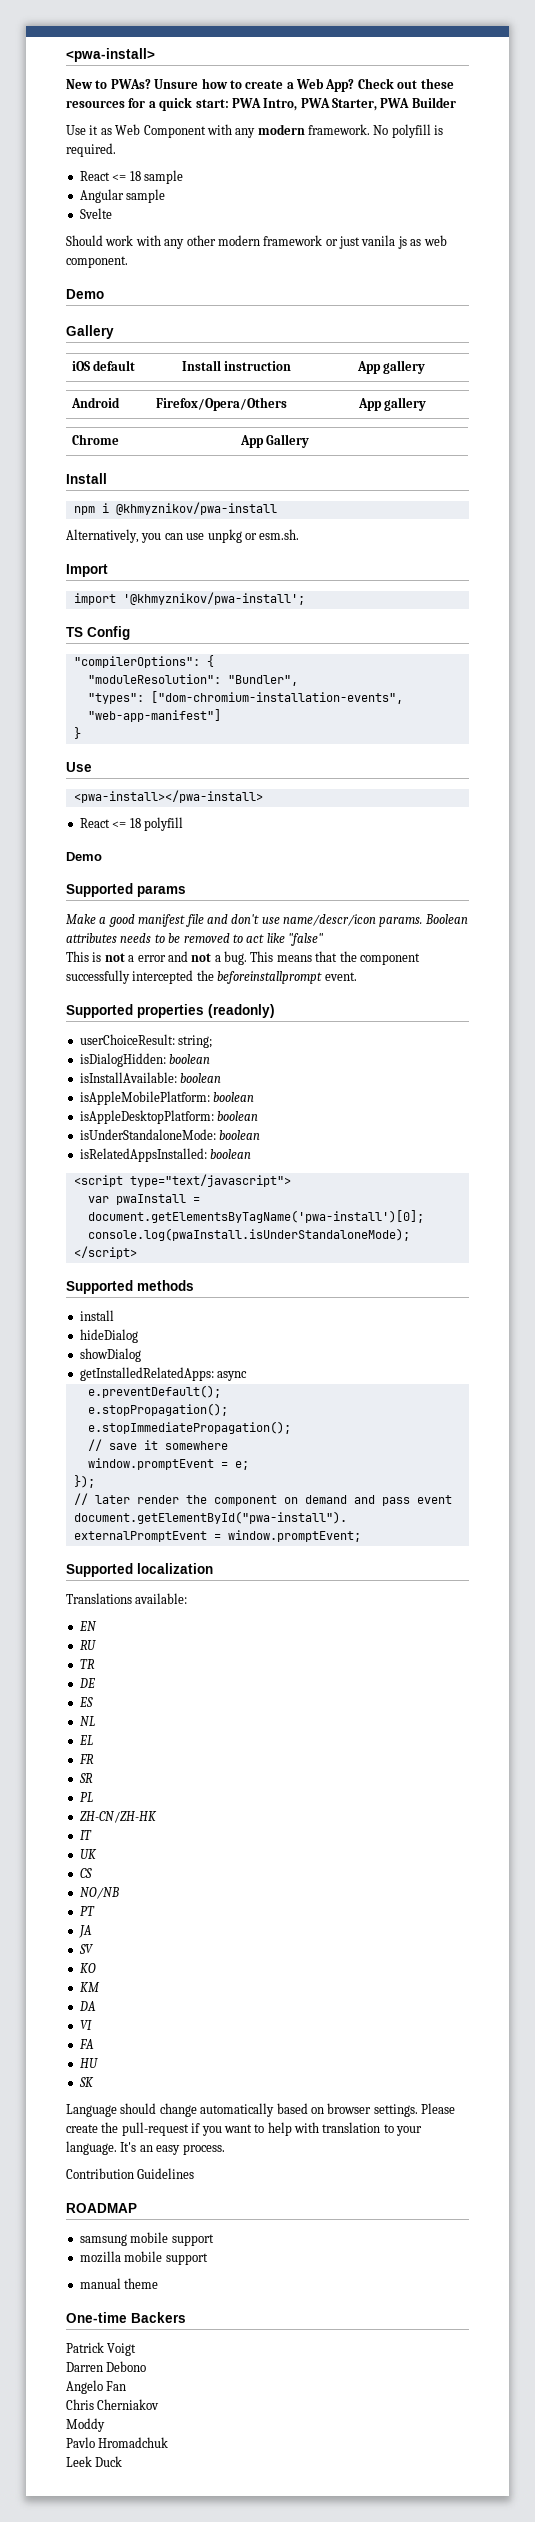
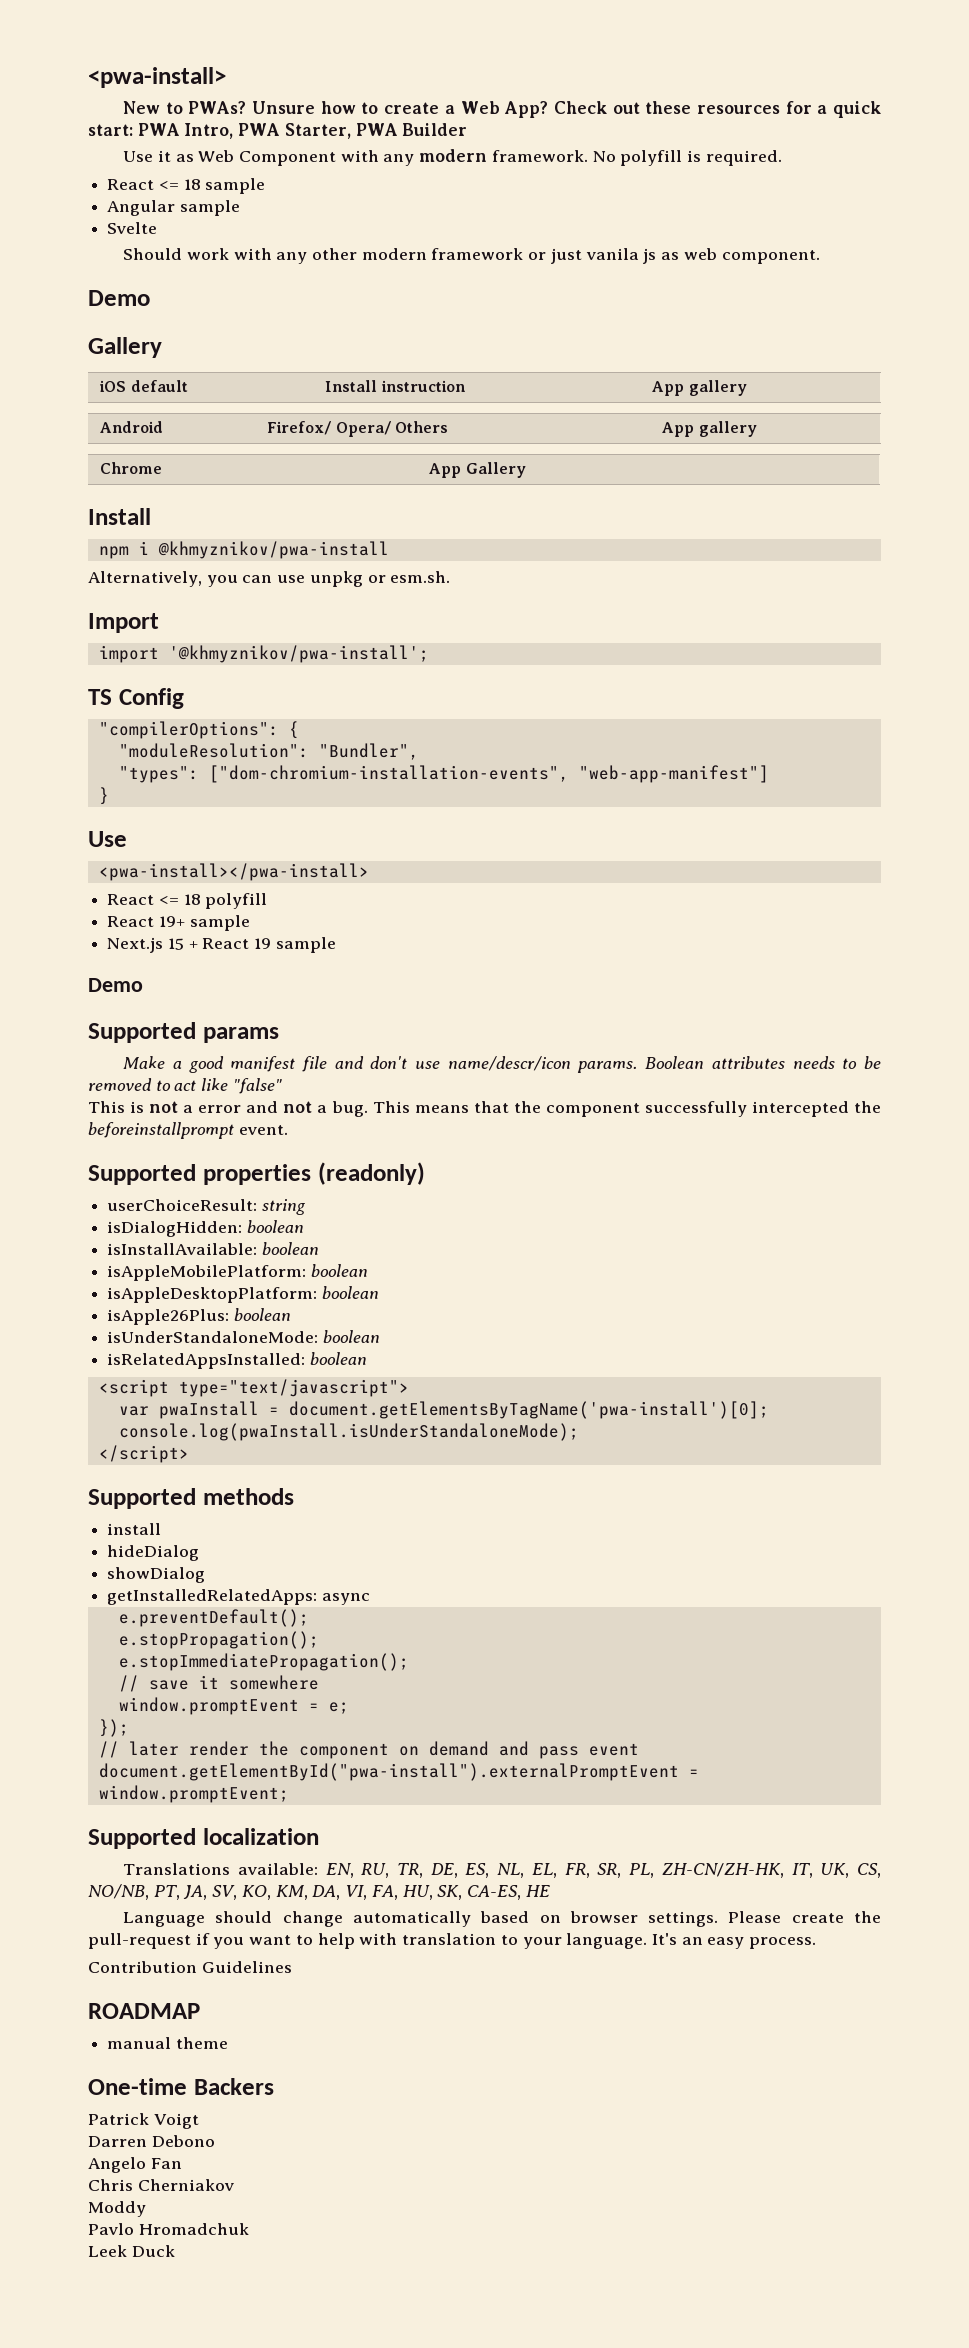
- Android | Firefox/Opera/Others | App gallery
+ Android | Firefox/ Opera/ Others | App gallery
+ React 19+ sample
+ Next.js 15 + React 19 sample
- userChoiceResult: string;
+ userChoiceResult: string
+ isApple26Plus: boolean
- Translations available:
- EN
- RU
- TR
- DE
- ES
- NL
- EL
- FR
- SR
- PL
- ZH-CN/ZH-HK
- IT
- UK
- CS
- NO/NB
- PT
- JA
- SV
- KO
- KM
- DA
- VI
- FA
- HU
- SK
+ Translations available: EN, RU, TR, DE, ES, NL, EL, FR, SR, PL, ZH-CN/ZH-HK, IT, UK, CS, NO/NB, PT, JA, SV, KO, KM, DA, VI, FA, HU, SK, CA-ES, HE
- samsung mobile support
- mozilla mobile support

